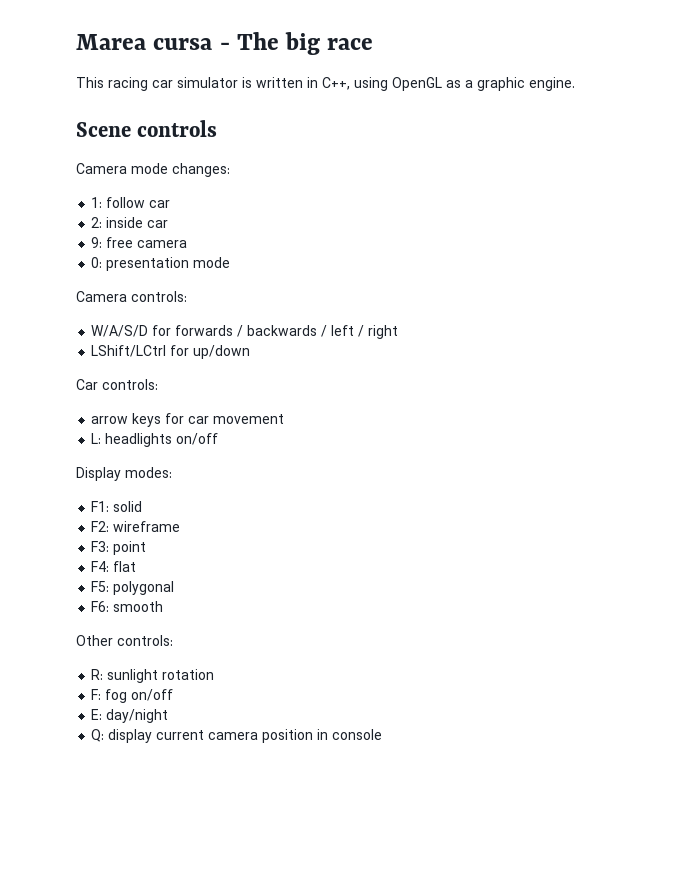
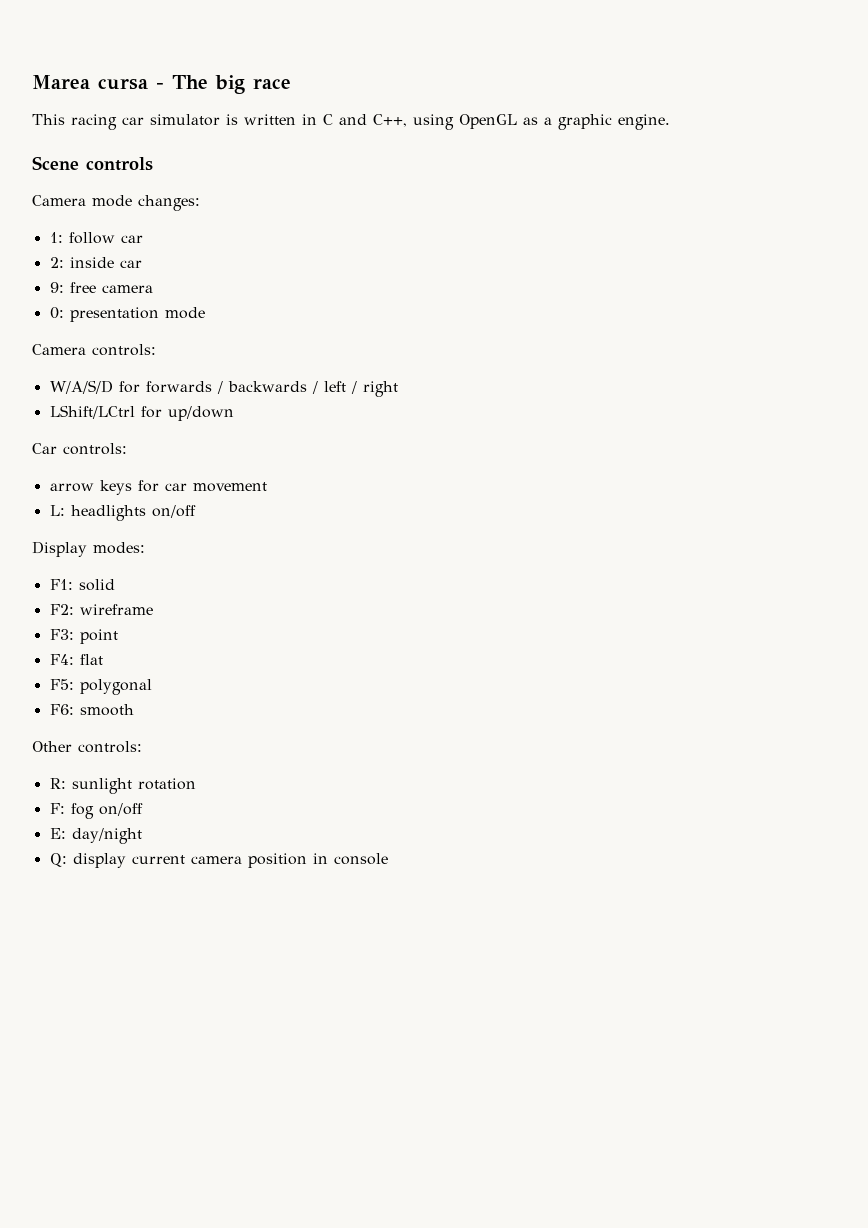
- This racing car simulator is written in C++, using OpenGL as a graphic engine.
+ This racing car simulator is written in C and C++, using OpenGL as a graphic engine.

